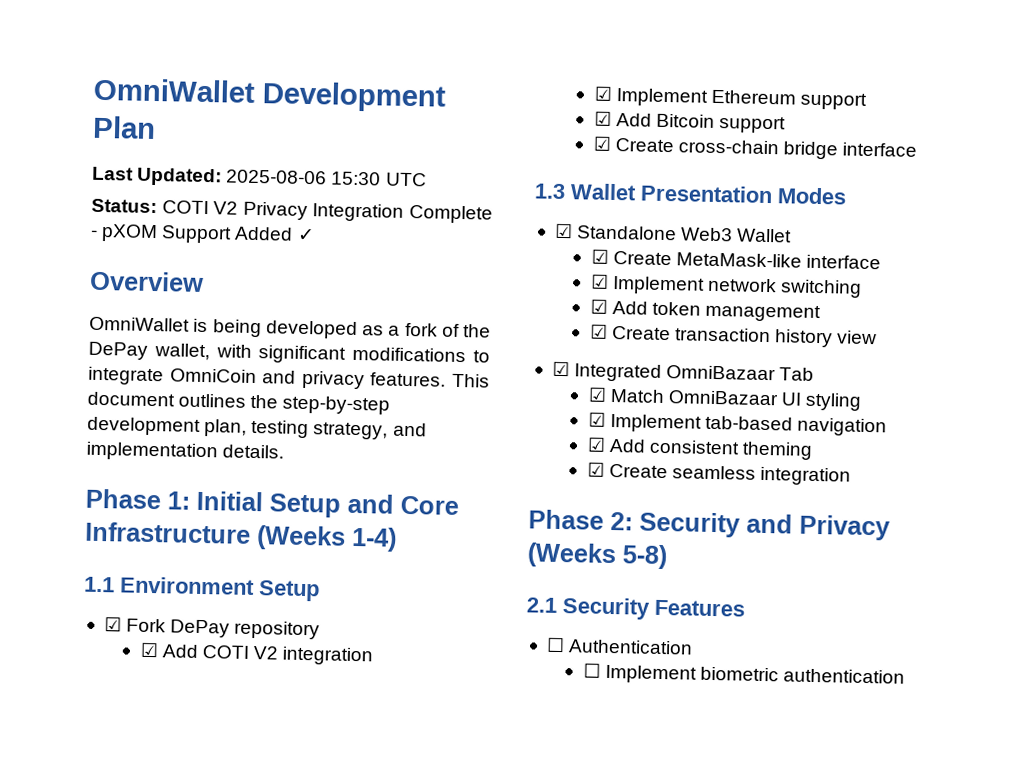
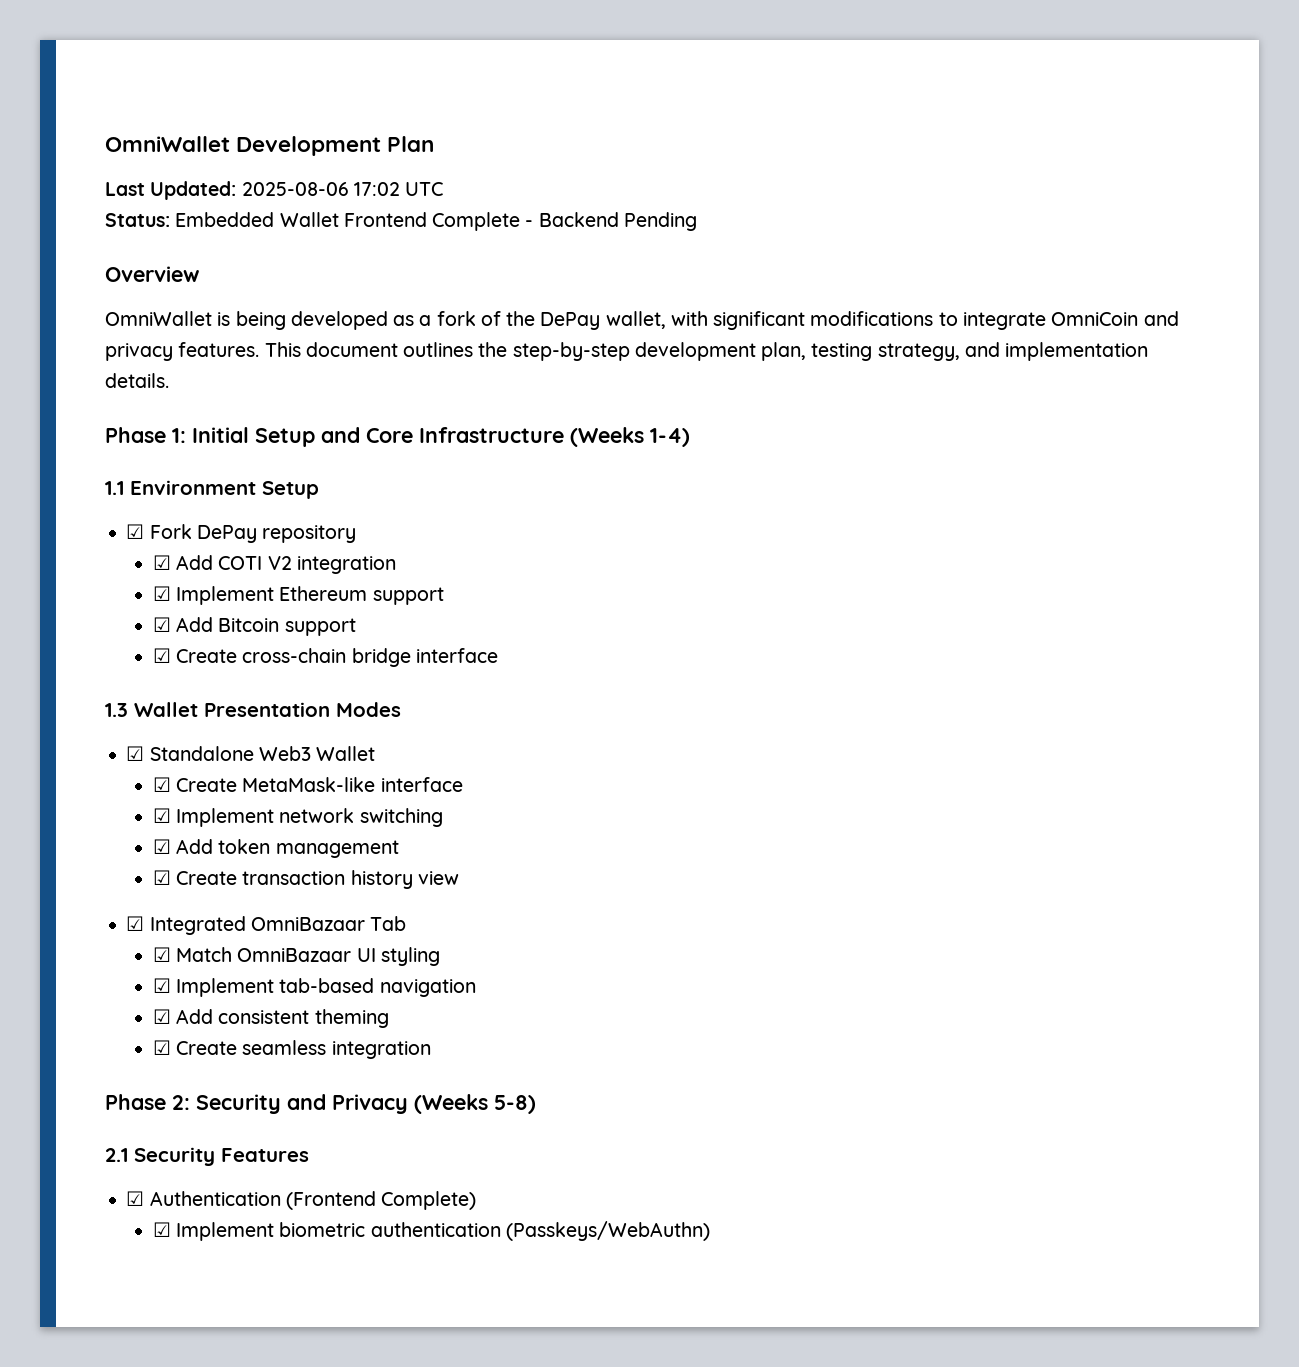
- Last Updated: 2025-08-06 15:30 UTC
+ Last Updated: 2025-08-06 17:02 UTC
- Status: COTI V2 Privacy Integration Complete - pXOM Support Added ✓
+ Status: Embedded Wallet Frontend Complete - Backend Pending
- ☐ Authentication
- ☐ Implement biometric authentication
+ ☑ Authentication (Frontend Complete)
+ ☑ Implement biometric authentication (Passkeys/WebAuthn)

